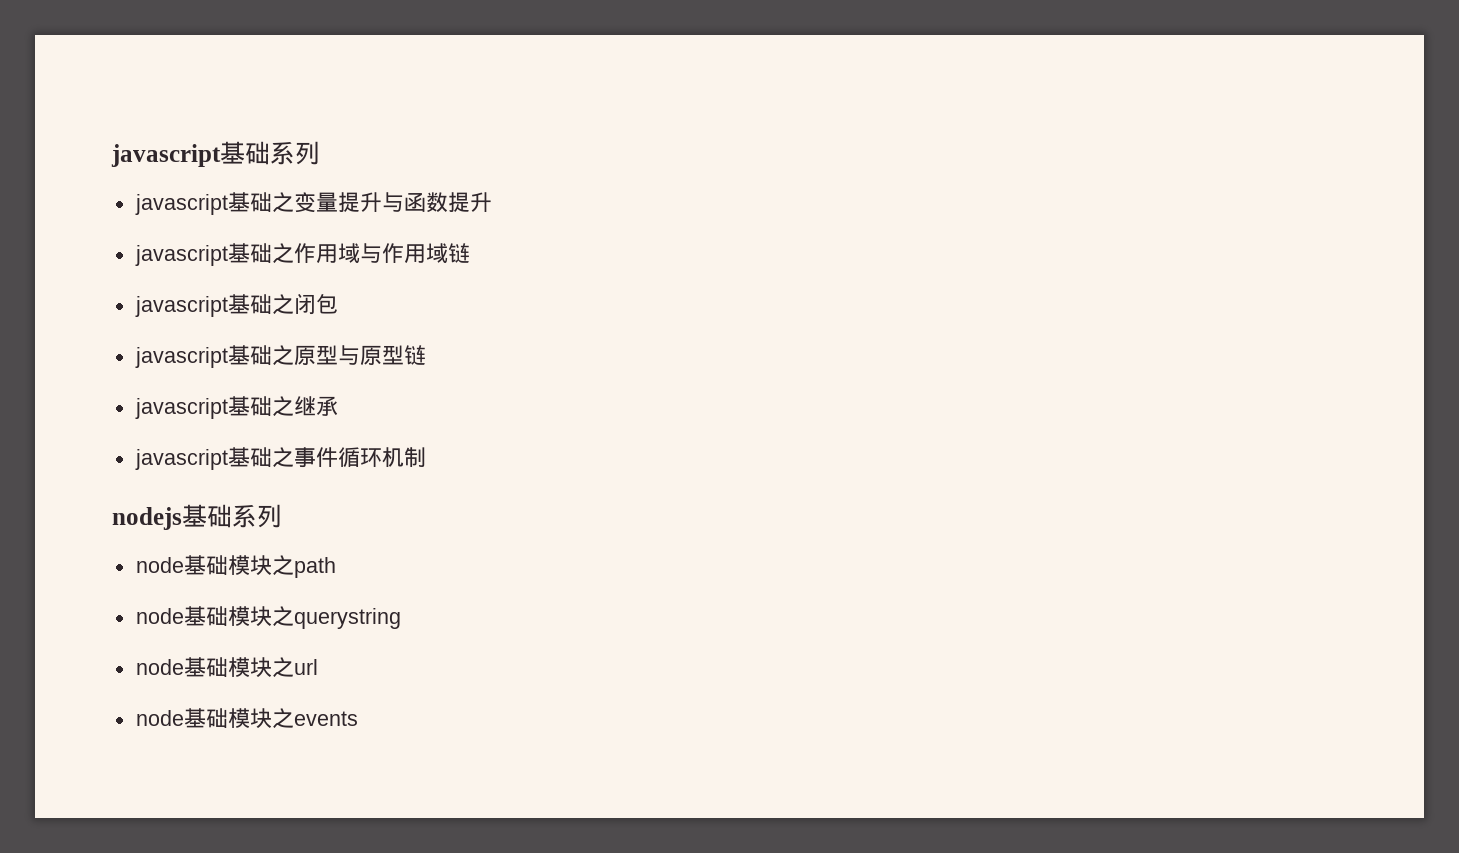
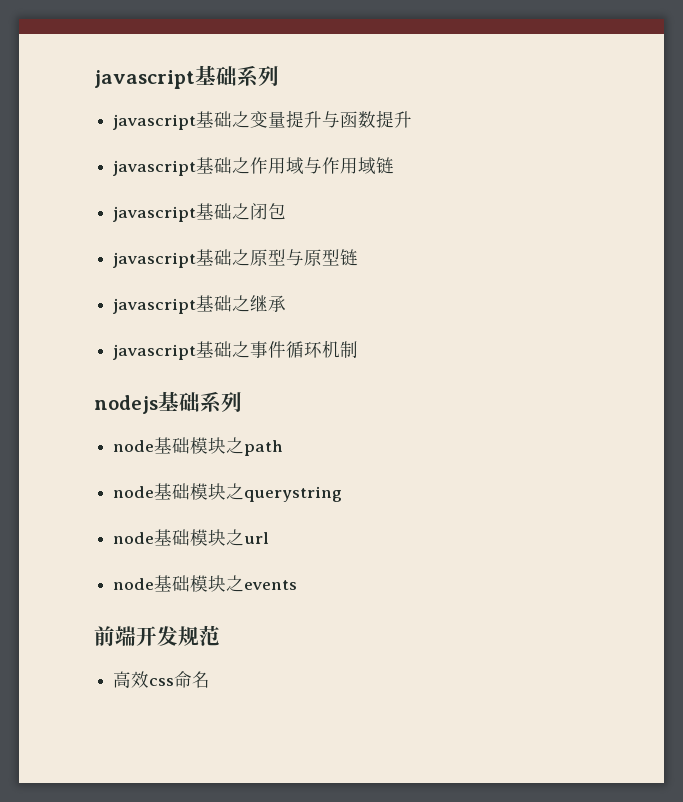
+ 前端开发规范
+ 高效css命名

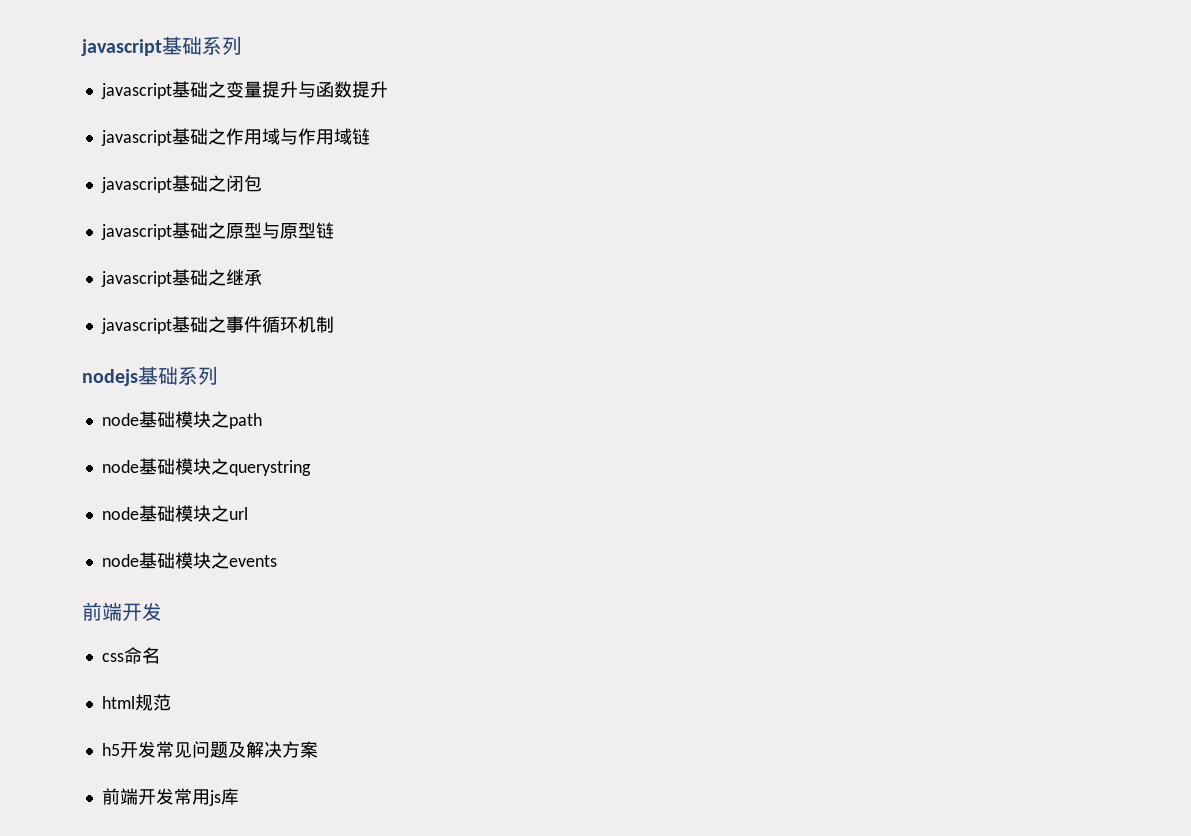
  node基础模块之events
- 前端开发规范
- 高效css命名
+ 前端开发
+ css命名
+ html规范
+ h5开发常见问题及解决方案
+ 前端开发常用js库

